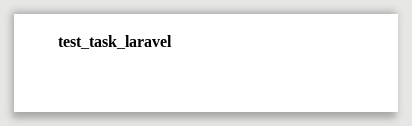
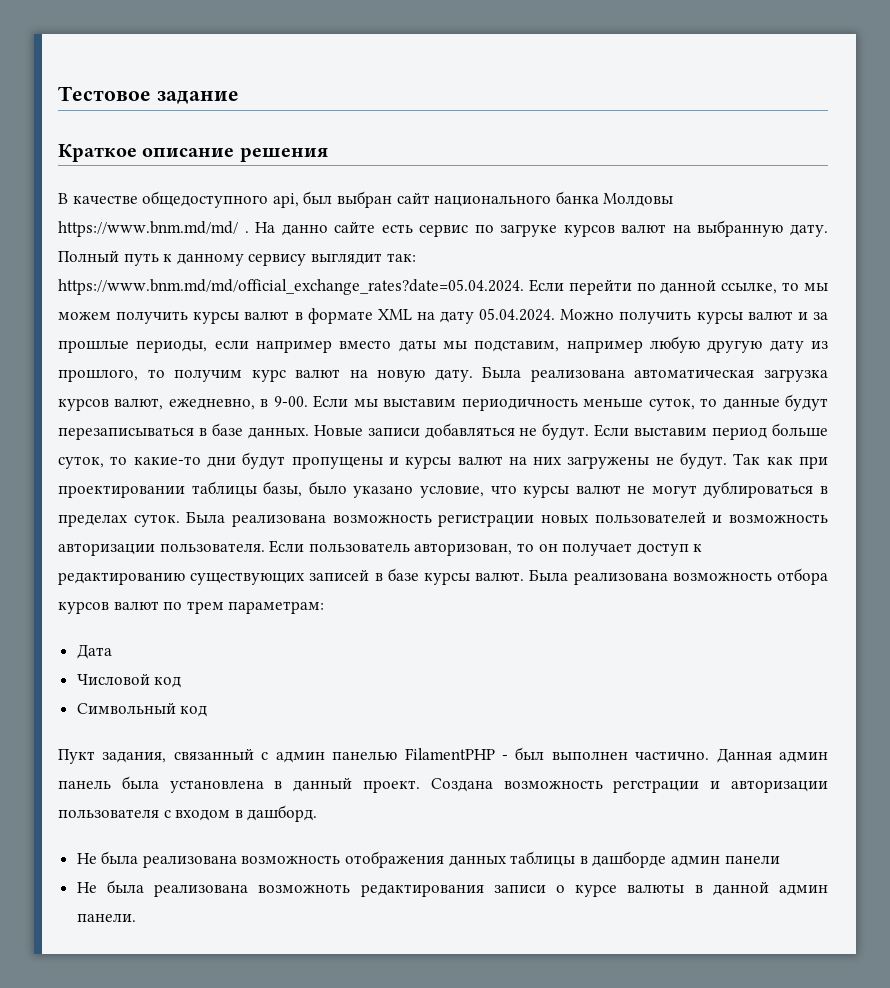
- test_task_laravel
+ Тестовое задание
+ Краткое описание решения
+ В качестве общедоступного api, был выбран сайт национального банка Молдовы https://www.bnm.md/md/ . На данно сайте есть сервис по загруке курсов валют на выбранную дату. Полный путь к данному сервису выглядит так: https://www.bnm.md/md/official_exchange_rates?date=05.04.2024. Если перейти по данной ссылке, то мы можем получить курсы валют в формате XML на дату 05.04.2024. Можно получить курсы валют и за прошлые периоды, если например вместо даты мы подставим, например любую другую дату из прошлого, то получим курс валют на новую дату. Была реализована автоматическая загрузка курсов валют, ежедневно, в 9-00. Если мы выставим периодичность меньше суток, то данные будут перезаписываться в базе данных. Новые записи добавляться не будут. Если выставим период больше суток, то какие-то дни будут пропущены и курсы валют на них загружены не будут. Так как при проектировании таблицы базы, было указано условие, что курсы валют не могут дублироваться в пределах суток. Была реализована возможность регистрации новых пользователей и возможность авторизации пользователя. Если пользователь авторизован, то он получает доступ к редактированию существующих записей в базе курсы валют. Была реализована возможность отбора курсов валют по трем параметрам:
+ Дата
+ Числовой код
+ Символьный код
+ Пукт задания, связанный с админ панелью FilamentPHP - был выполнен частично. Данная админ панель была установлена в данный проект. Создана возможность регстрации и авторизации пользователя с входом в дашборд.
+ Не была реализована возможность отображения данных таблицы в дашборде админ панели
+ Не была реализована возможноть редактирования записи о курсе валюты в данной админ панели.

